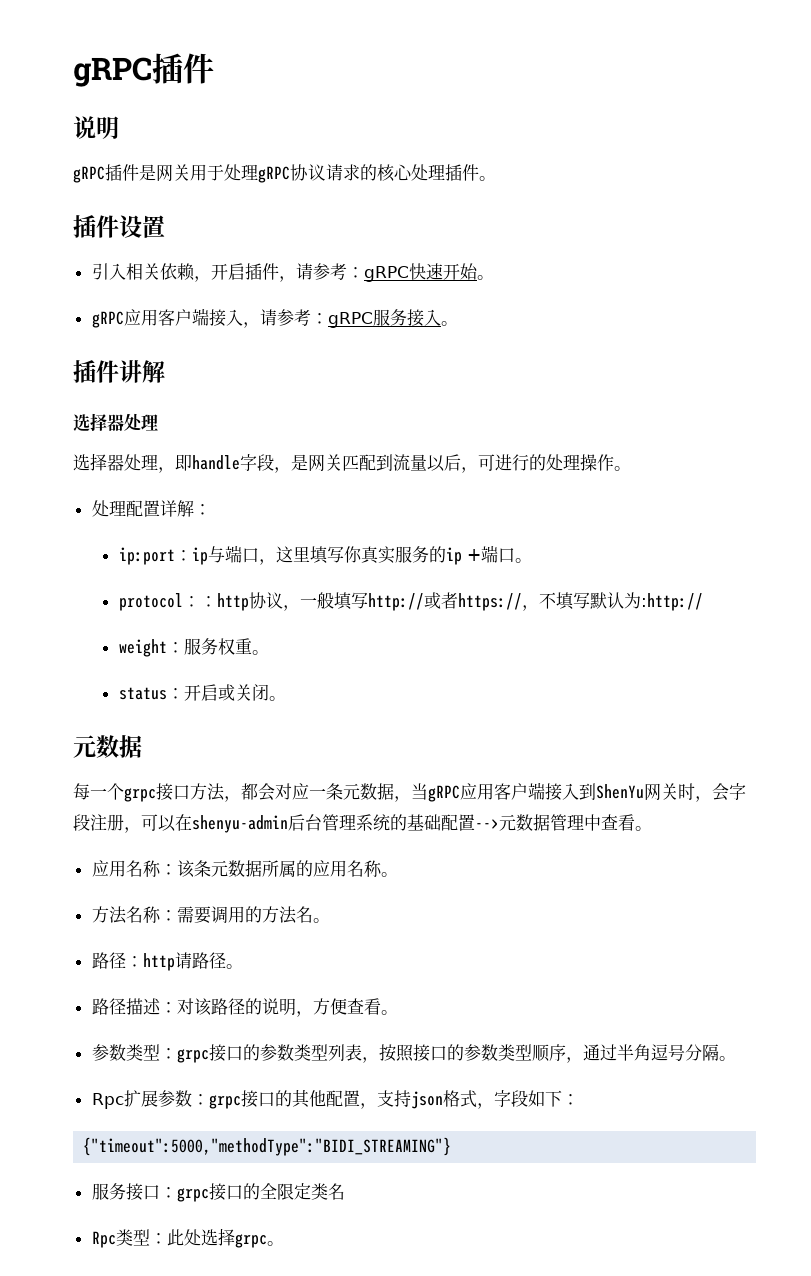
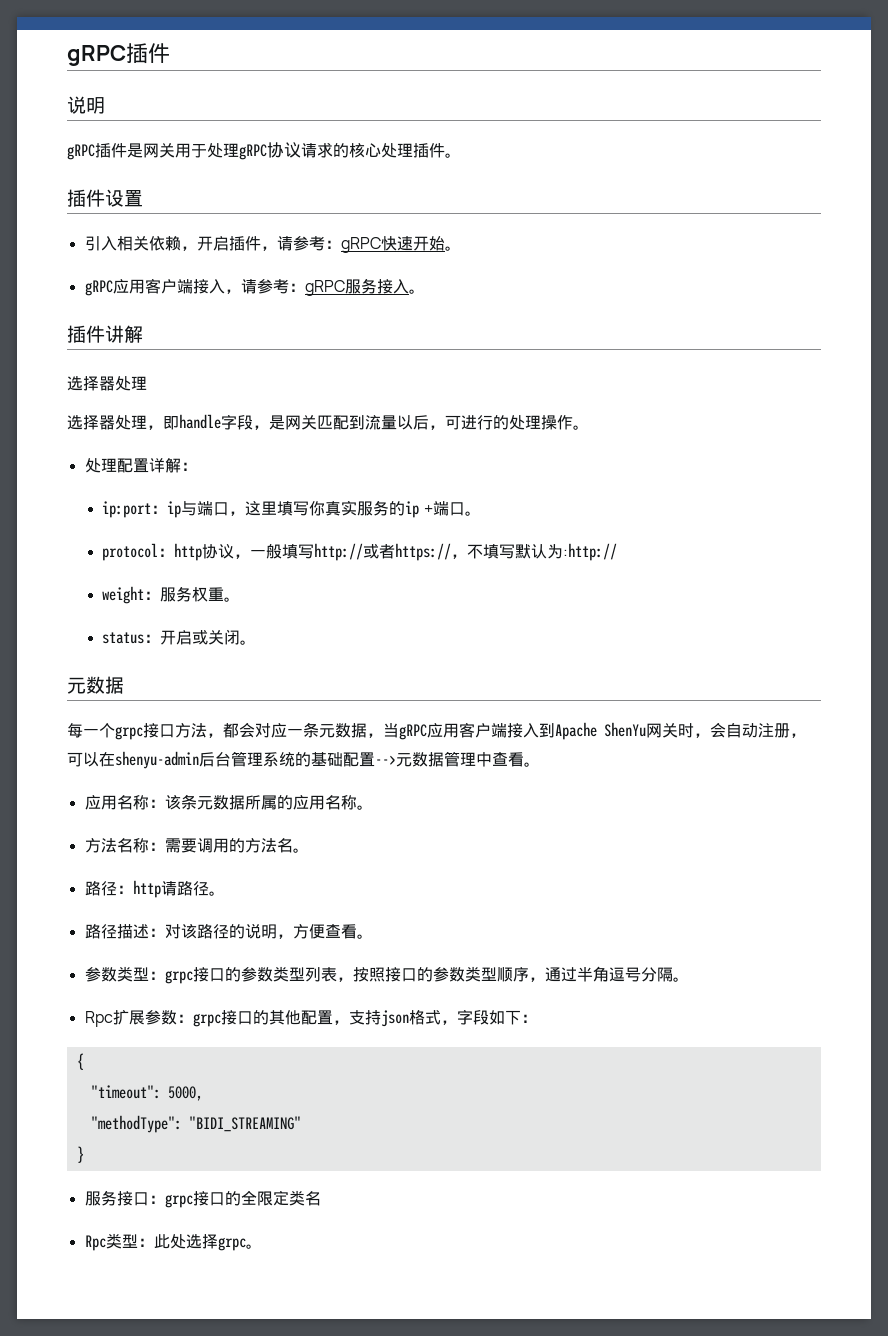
- protocol：：http协议，一般填写http://或者https://，不填写默认为:http://
+ protocol：http协议，一般填写http://或者https://，不填写默认为:http://
- 每一个grpc接口方法，都会对应一条元数据，当gRPC应用客户端接入到ShenYu网关时，会字段注册，可以在shenyu-admin后台管理系统的基础配置-->元数据管理中查看。
+ 每一个grpc接口方法，都会对应一条元数据，当gRPC应用客户端接入到Apache ShenYu网关时，会自动注册，可以在shenyu-admin后台管理系统的基础配置-->元数据管理中查看。
- {"timeout":5000,"methodType":"BIDI_STREAMING"}
+ {
+ "timeout": 5000,
+ "methodType": "BIDI_STREAMING"
+ }

